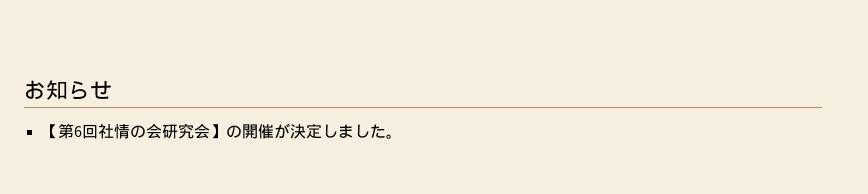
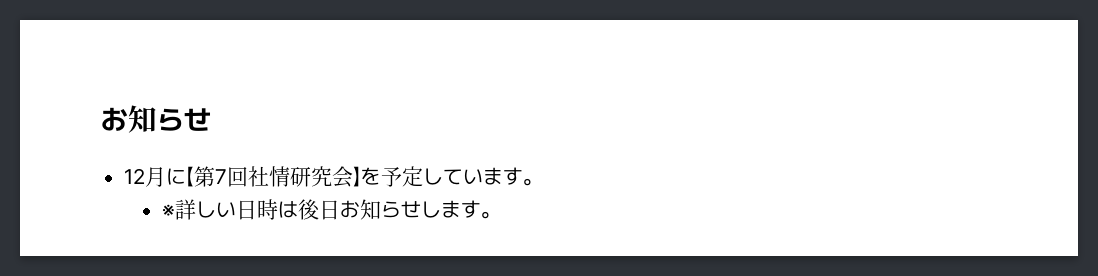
- 【第6回社情の会研究会】の開催が決定しました。
+ 12月に【第7回社情研究会】を予定しています。
+ ※詳しい日時は後日お知らせします。

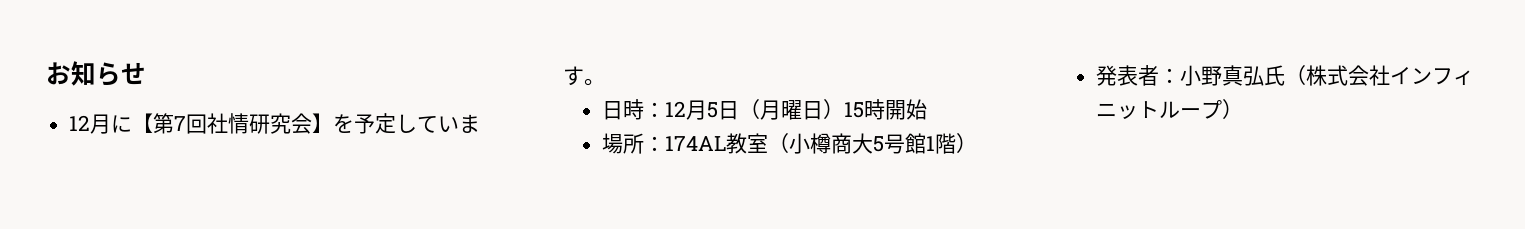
- ※詳しい日時は後日お知らせします。
+ 日時：12月5日（月曜日）15時開始
+ 場所：174AL教室（小樽商大5号館1階）
+ 発表者：小野真弘氏（株式会社インフィニットループ）

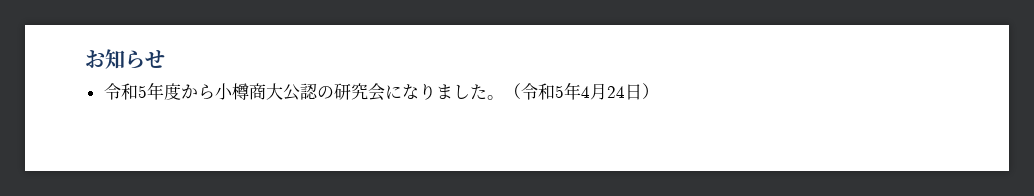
- 12月に【第7回社情研究会】を予定しています。
- 日時：12月5日（月曜日）15時開始
- 場所：174AL教室（小樽商大5号館1階）
- 発表者：小野真弘氏（株式会社インフィニットループ）
+ 令和5年度から小樽商大公認の研究会になりました。（令和5年4月24日）

